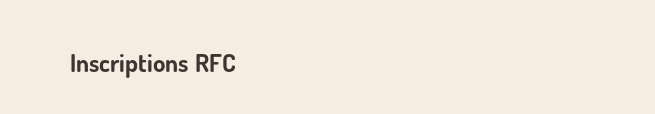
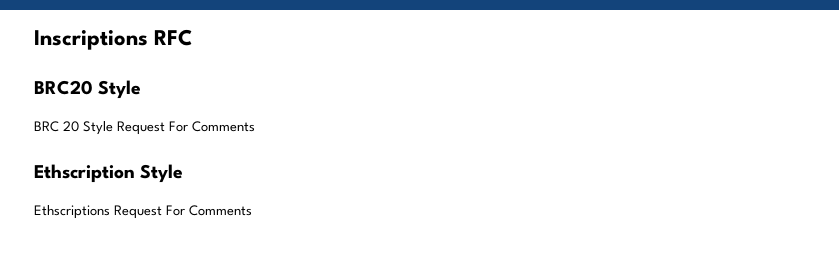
+ BRC20 Style
+ BRC 20 Style Request For Comments
+ Ethscription Style
+ Ethscriptions Request For Comments

